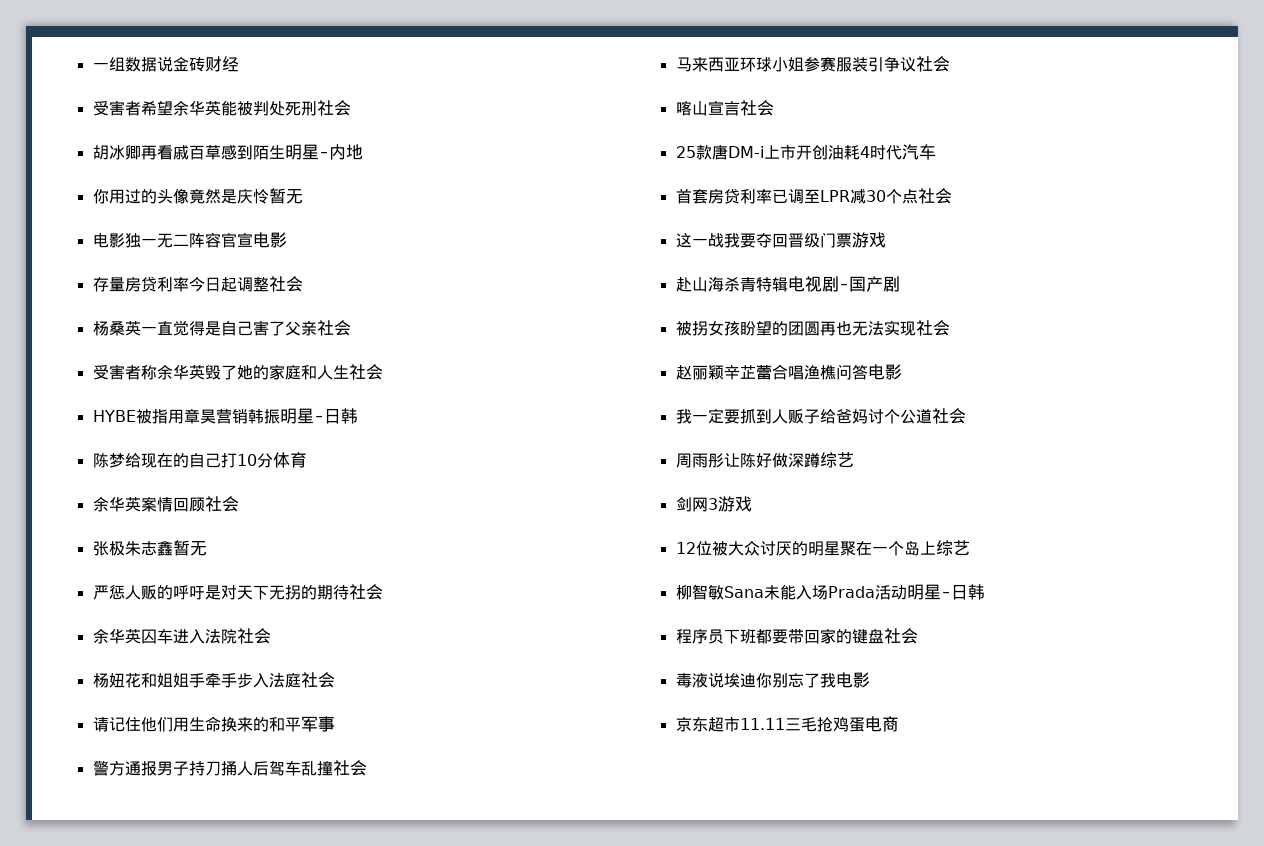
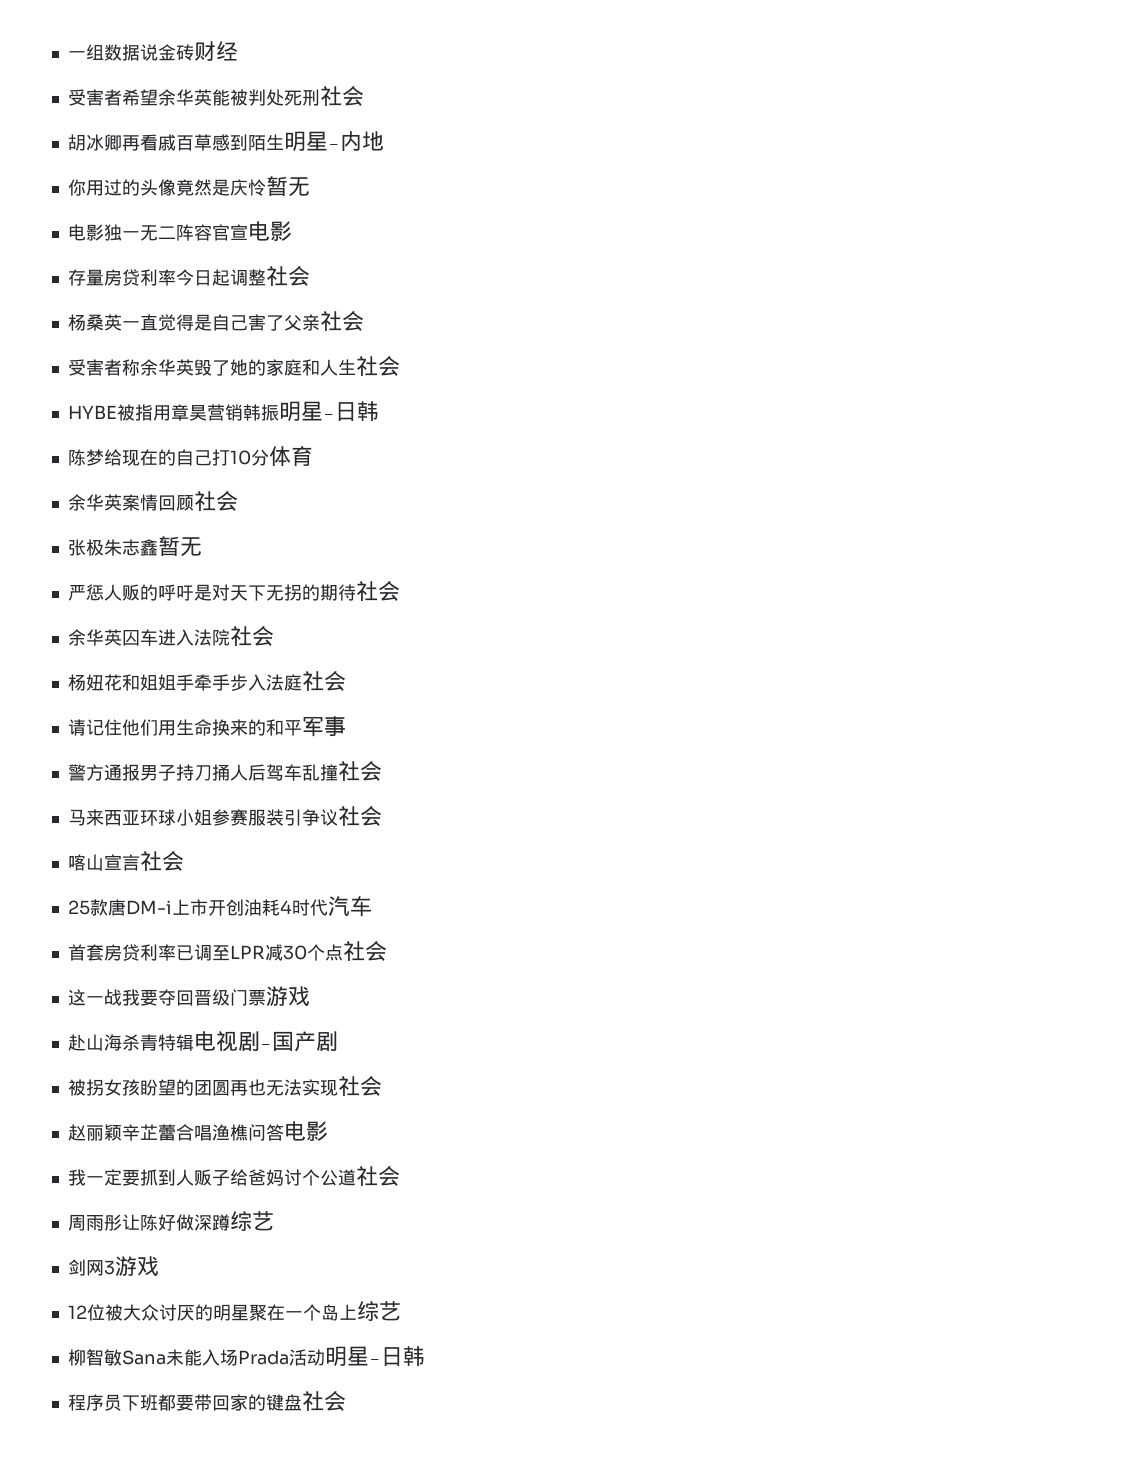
- 毒液说埃迪你别忘了我电影
- 京东超市11.11三毛抢鸡蛋电商

